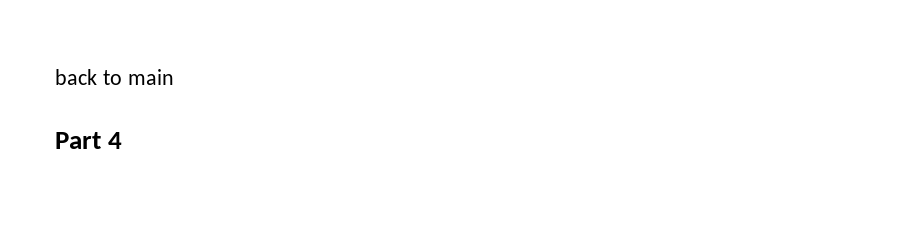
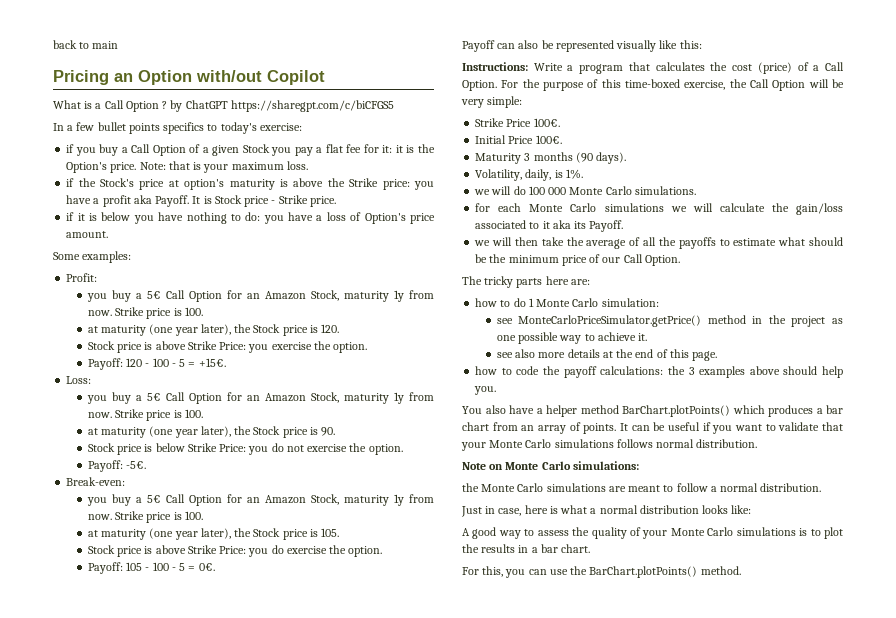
- Part 4
+ Pricing an Option with/out Copilot
+ What is a Call Option ? by ChatGPT https://sharegpt.com/c/biCFGS5
+ In a few bullet points specifics to today's exercise:
+ if you buy a Call Option of a given Stock you pay a flat fee for it: it is the Option's price. Note: that is your maximum loss.
+ if the Stock's price at option's maturity is above the Strike price: you have a profit aka Payoff. It is Stock price - Strike price.
+ if it is below you have nothing to do: you have a loss of Option's price amount.
+ Some examples:
+ Profit:
+ you buy a 5€ Call Option for an Amazon Stock, maturity 1y from now. Strike price is 100.
+ at maturity (one year later), the Stock price is 120.
+ Stock price is above Strike Price: you exercise the option.
+ Payoff: 120 - 100 - 5 = +15€.
+ Loss:
+ you buy a 5€ Call Option for an Amazon Stock, maturity 1y from now. Strike price is 100.
+ at maturity (one year later), the Stock price is 90.
+ Stock price is below Strike Price: you do not exercise the option.
+ Payoff: -5€.
+ Break-even:
+ you buy a 5€ Call Option for an Amazon Stock, maturity 1y from now. Strike price is 100.
+ at maturity (one year later), the Stock price is 105.
+ Stock price is above Strike Price: you do exercise the option.
+ Payoff: 105 - 100 - 5 = 0€.
+ Payoff can also be represented visually like this:
+ Instructions: Write a program that calculates the cost (price) of a Call Option. For the purpose of this time-boxed exercise, the Call Option will be very simple:
+ Strike Price 100€.
+ Initial Price 100€.
+ Maturity 3 months (90 days).
+ Volatility, daily, is 1%.
+ we will do 100 000 Monte Carlo simulations.
+ for each Monte Carlo simulations we will calculate the gain/loss associated to it aka its Payoff.
+ we will then take the average of all the payoffs to estimate what should be the minimum price of our Call Option.
+ The tricky parts here are:
+ how to do 1 Monte Carlo simulation:
+ see MonteCarloPriceSimulator.getPrice() method in the project as one possible way to achieve it.
+ see also more details at the end of this page.
+ how to code the payoff calculations: the 3 examples above should help you.
+ You also have a helper method BarChart.plotPoints() which produces a bar chart from an array of points. It can be useful if you want to validate that your Monte Carlo simulations follows normal distribution.
+ Note on Monte Carlo simulations:
+ the Monte Carlo simulations are meant to follow a normal distribution.
+ Just in case, here is what a normal distribution looks like:
+ A good way to assess the quality of your Monte Carlo simulations is to plot the results in a bar chart.
+ For this, you can use the BarChart.plotPoints() method.

